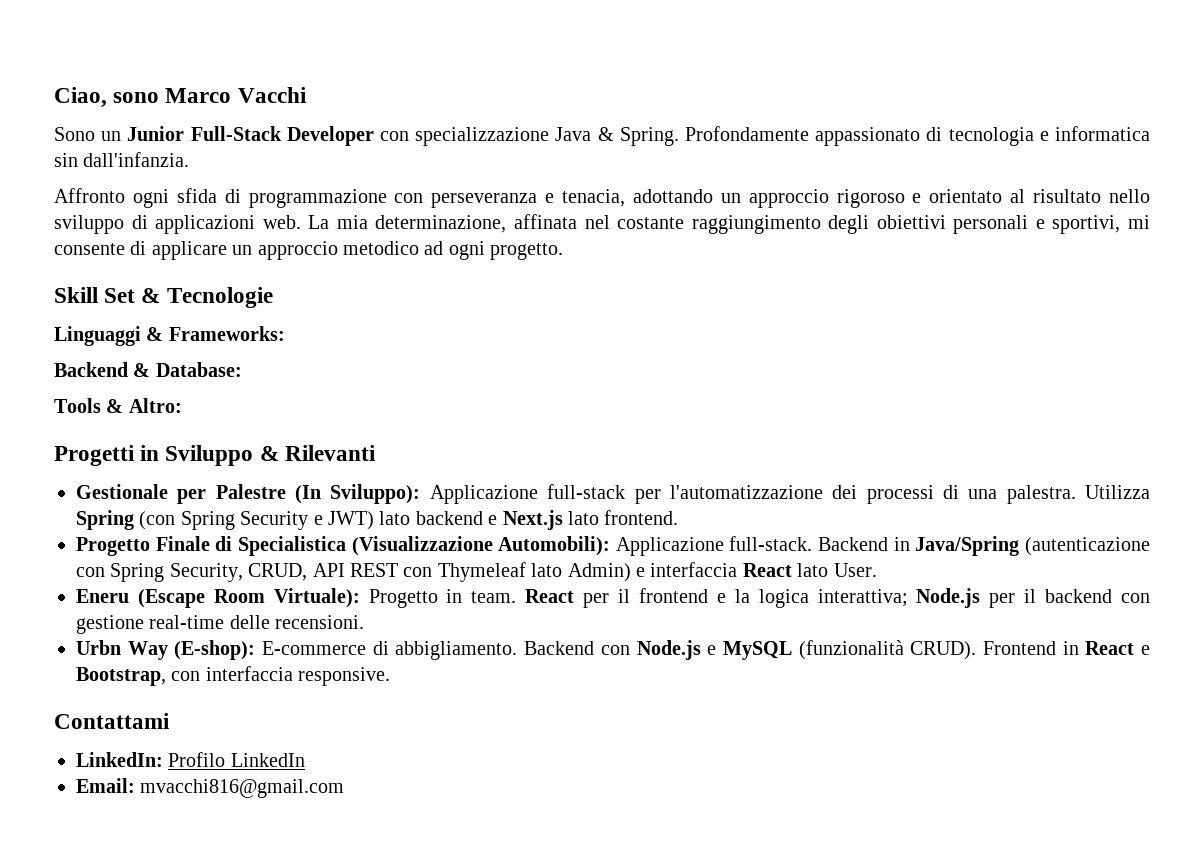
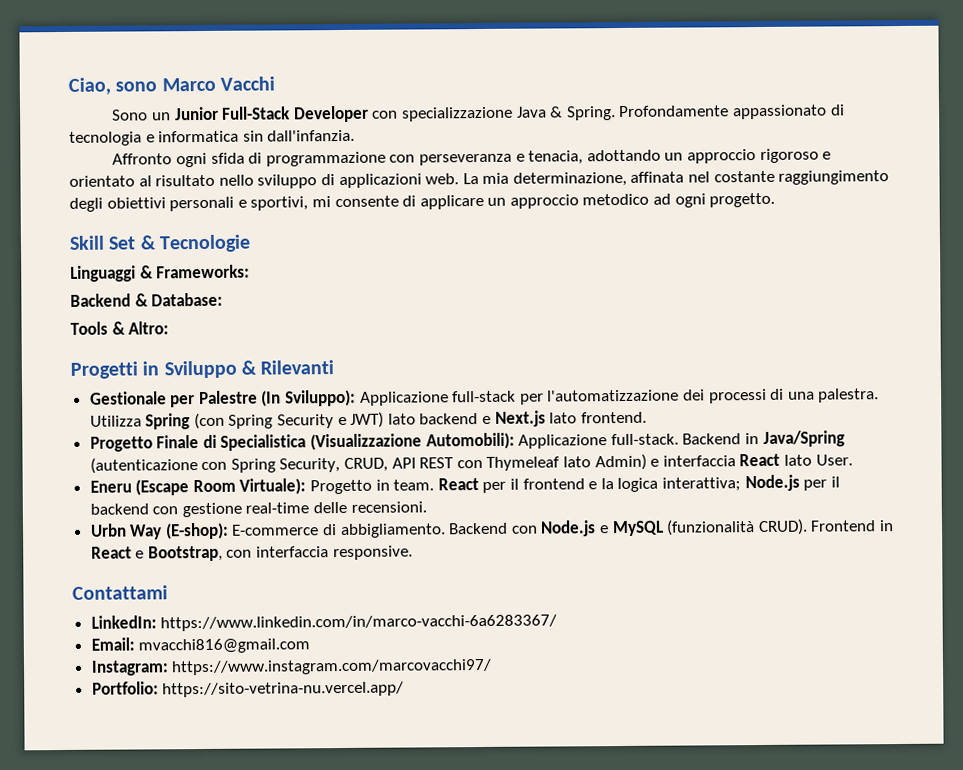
- LinkedIn: Profilo LinkedIn
+ LinkedIn: https://www.linkedin.com/in/marco-vacchi-6a6283367/
+ Instagram: https://www.instagram.com/marcovacchi97/
+ Portfolio: https://sito-vetrina-nu.vercel.app/

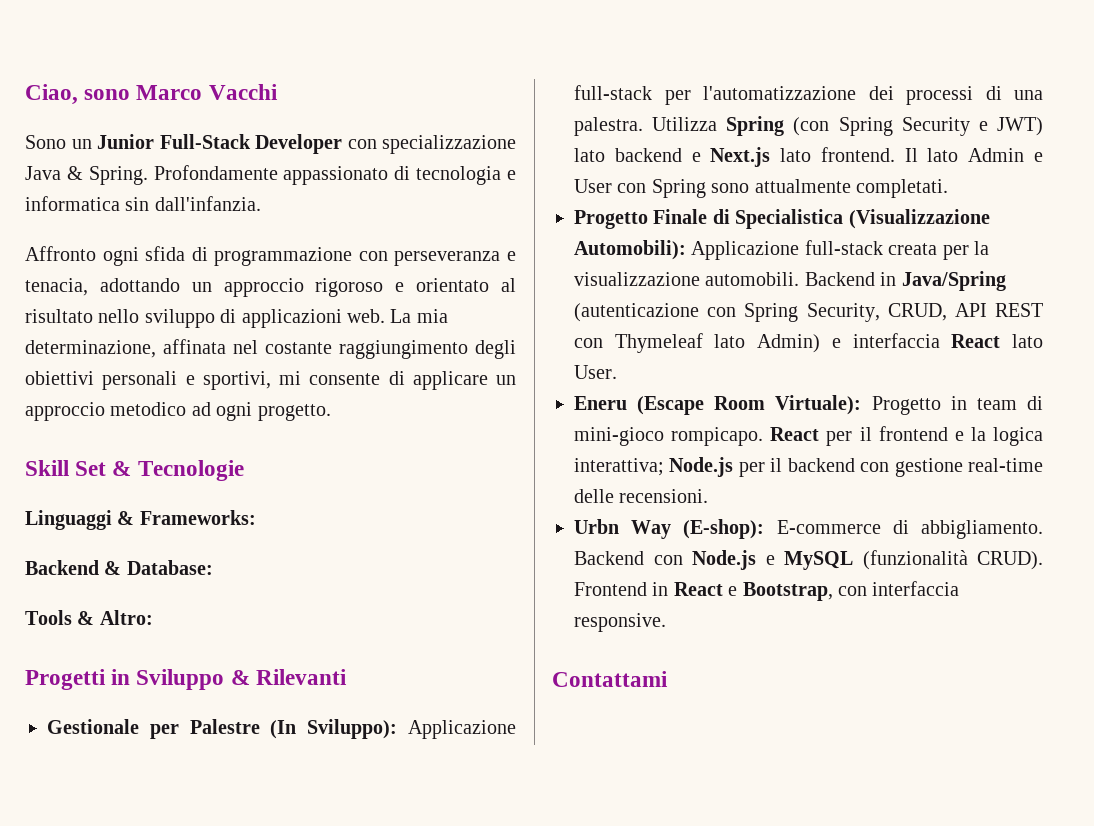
+ Il lato Admin e User con Spring sono attualmente completati.
- Progetto Finale di Specialistica (Visualizzazione Automobili): Applicazione full-stack.
+ Progetto Finale di Specialistica (Visualizzazione Automobili): Applicazione full-stack creata per la visualizzazione automobili.
- Eneru (Escape Room Virtuale): Progetto in team.
+ Eneru (Escape Room Virtuale): Progetto in team di mini-gioco rompicapo.
- LinkedIn: https://www.linkedin.com/in/marco-vacchi-6a6283367/
- Email: mvacchi816@gmail.com
- Instagram: https://www.instagram.com/marcovacchi97/
- Portfolio: https://sito-vetrina-nu.vercel.app/

